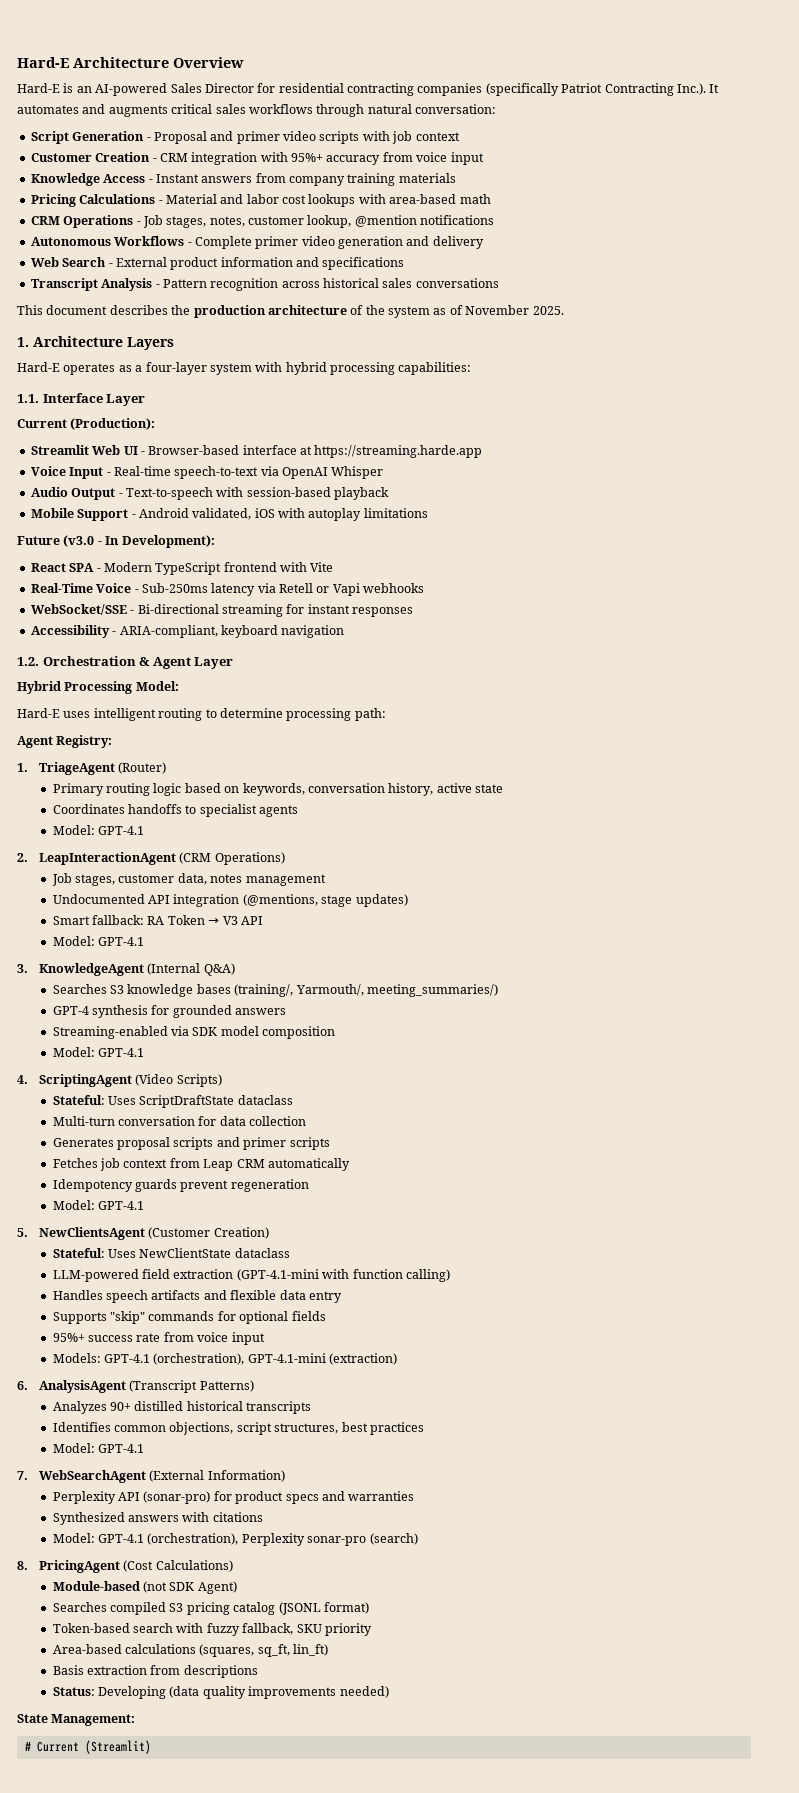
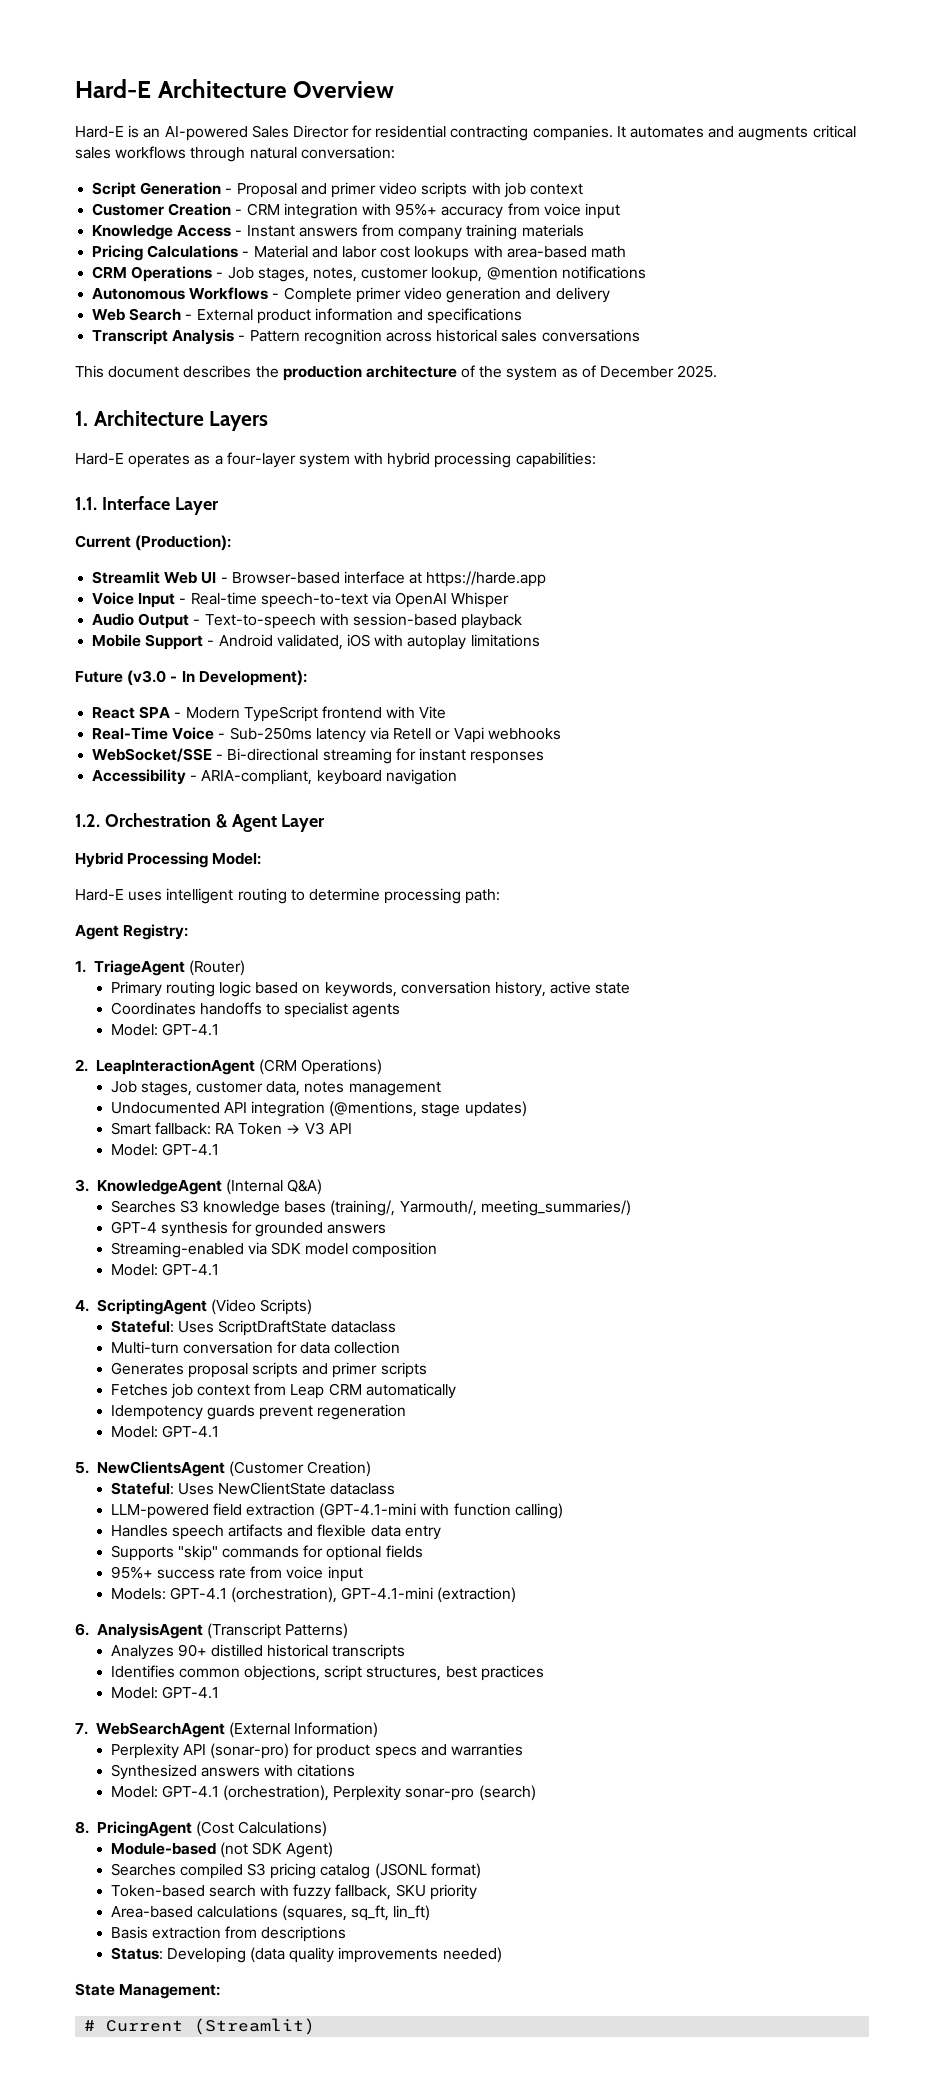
- Hard-E is an AI-powered Sales Director for residential contracting companies (specifically Patriot Contracting Inc.). It automates and augments critical sales workflows through natural conversation:
+ Hard-E is an AI-powered Sales Director for residential contracting companies. It automates and augments critical sales workflows through natural conversation:
- This document describes the production architecture of the system as of November 2025.
+ This document describes the production architecture of the system as of December 2025.
- Streamlit Web UI - Browser-based interface at https://streaming.harde.app
+ Streamlit Web UI - Browser-based interface at https://harde.app

